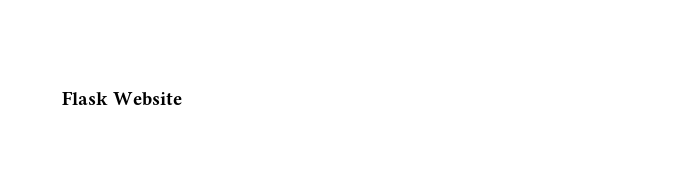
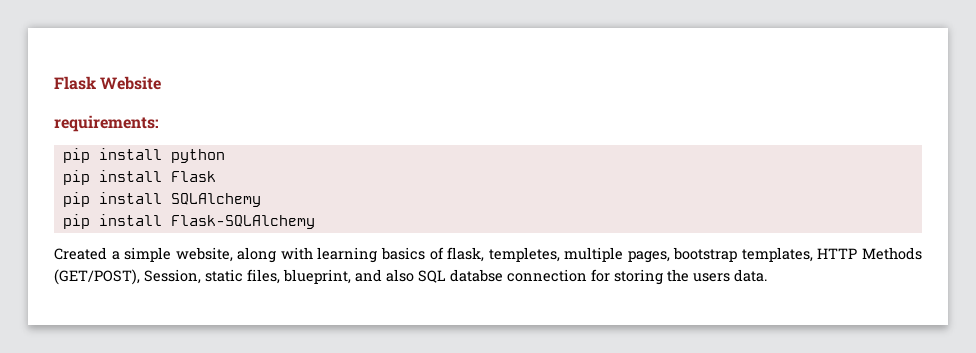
+ requirements:
+ pip install python
+ pip install Flask
+ pip install SQLAlchemy
+ pip install Flask-SQLAlchemy
+ Created a simple website, along with learning basics of flask, templetes, multiple pages, bootstrap templates, HTTP Methods (GET/POST), Session, static files, blueprint, and also SQL databse connection for storing the users data.

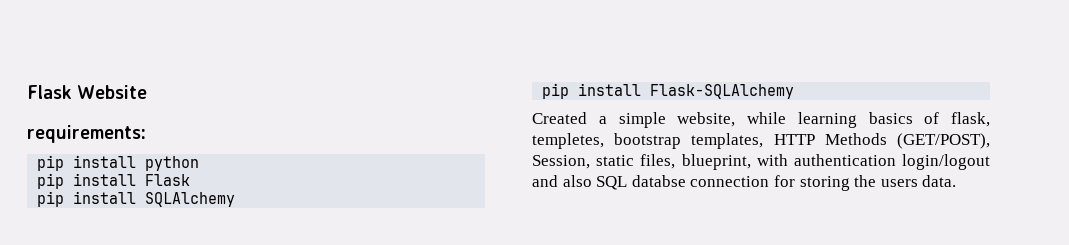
- Created a simple website, along with learning basics of flask, templetes, multiple pages, bootstrap templates, HTTP Methods (GET/POST), Session, static files, blueprint, and also SQL databse connection for storing the users data.
+ Created a simple website, while learning basics of flask, templetes, bootstrap templates, HTTP Methods (GET/POST), Session, static files, blueprint, with authentication login/logout and also SQL databse connection for storing the users data.

